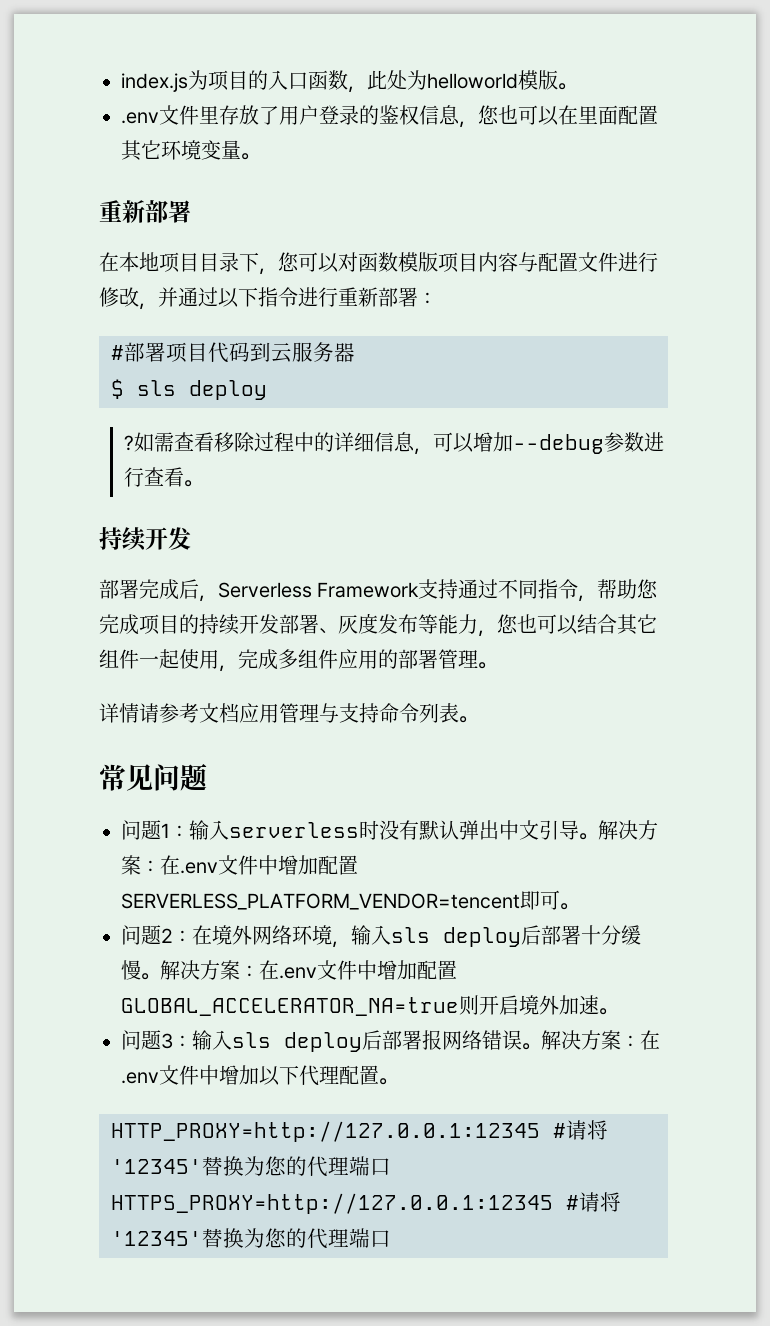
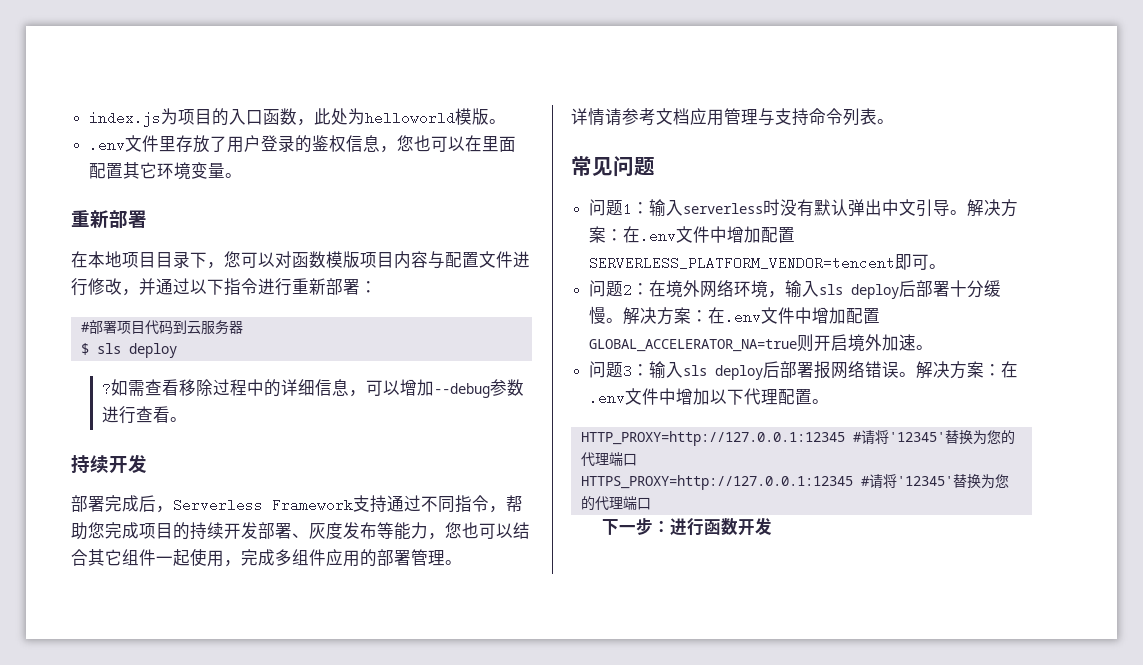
+ 下一步：进行函数开发

